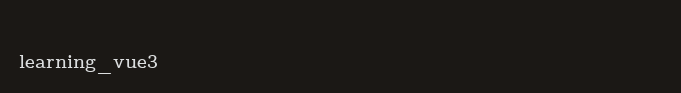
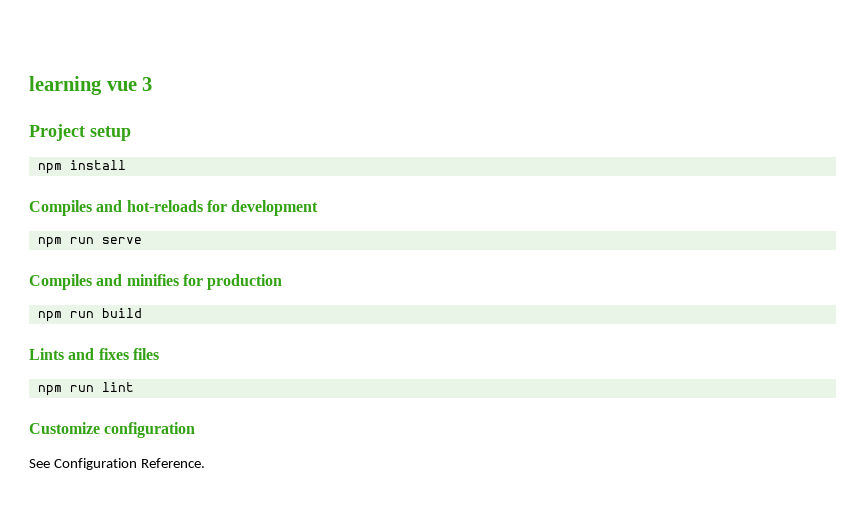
- learning_vue3
+ learning vue 3
+ Project setup
+ npm install
+ Compiles and hot-reloads for development
+ npm run serve
+ Compiles and minifies for production
+ npm run build
+ Lints and fixes files
+ npm run lint
+ Customize configuration
+ See Configuration Reference.

